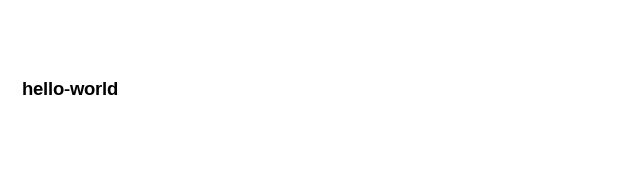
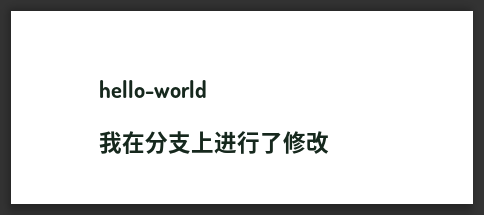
+ 我在分支上进行了修改

